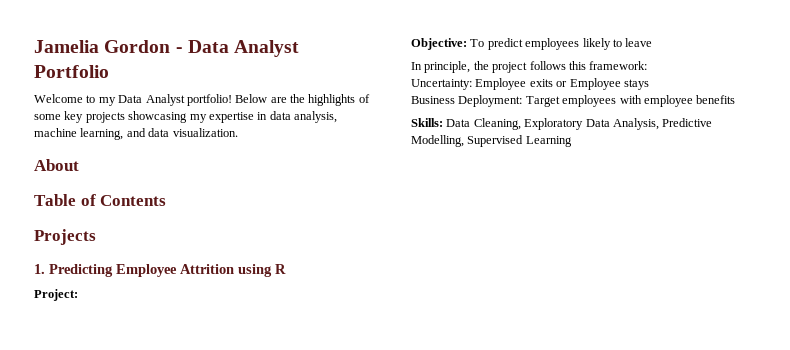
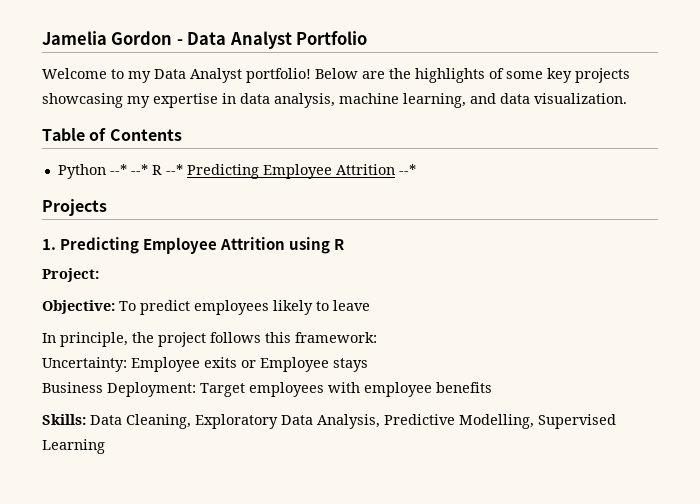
- About
+ Python --* --* R --* Predicting Employee Attrition --*

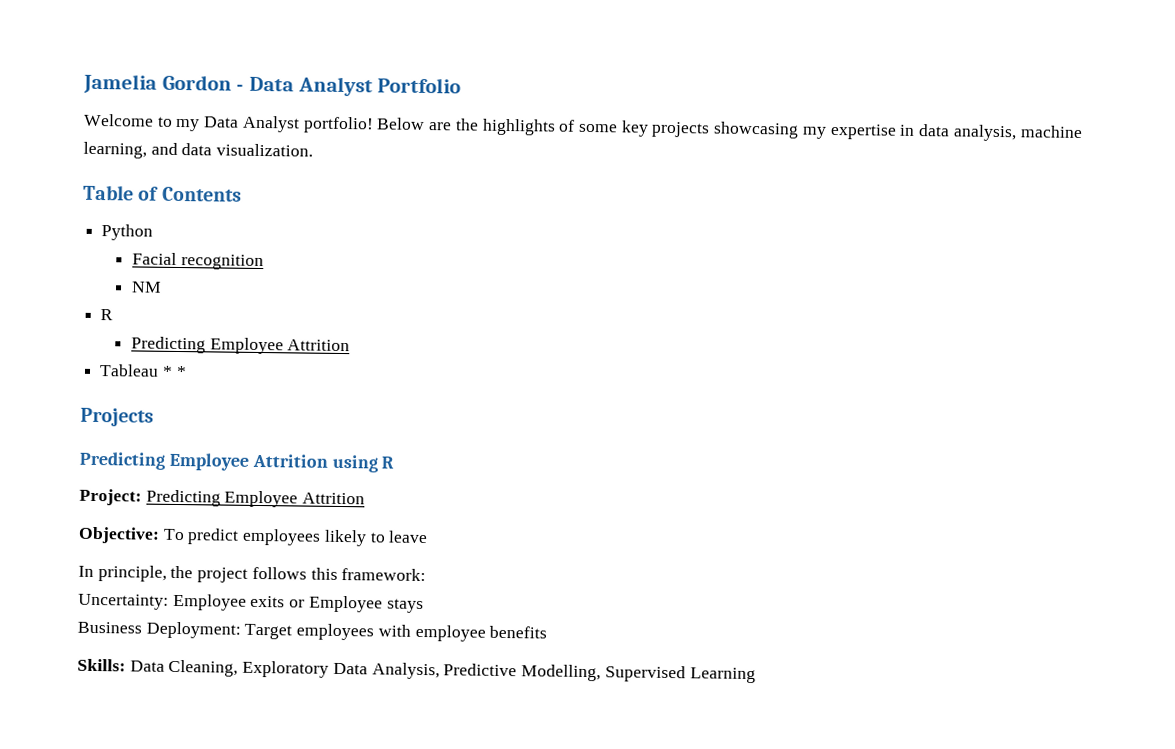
- Python --* --* R --* Predicting Employee Attrition --*
+ Python
+ Facial recognition
+ NM
+ R
+ Predicting Employee Attrition
+ Tableau * *
- 1. Predicting Employee Attrition using R
+ Predicting Employee Attrition using R
- Project:
+ Project: Predicting Employee Attrition

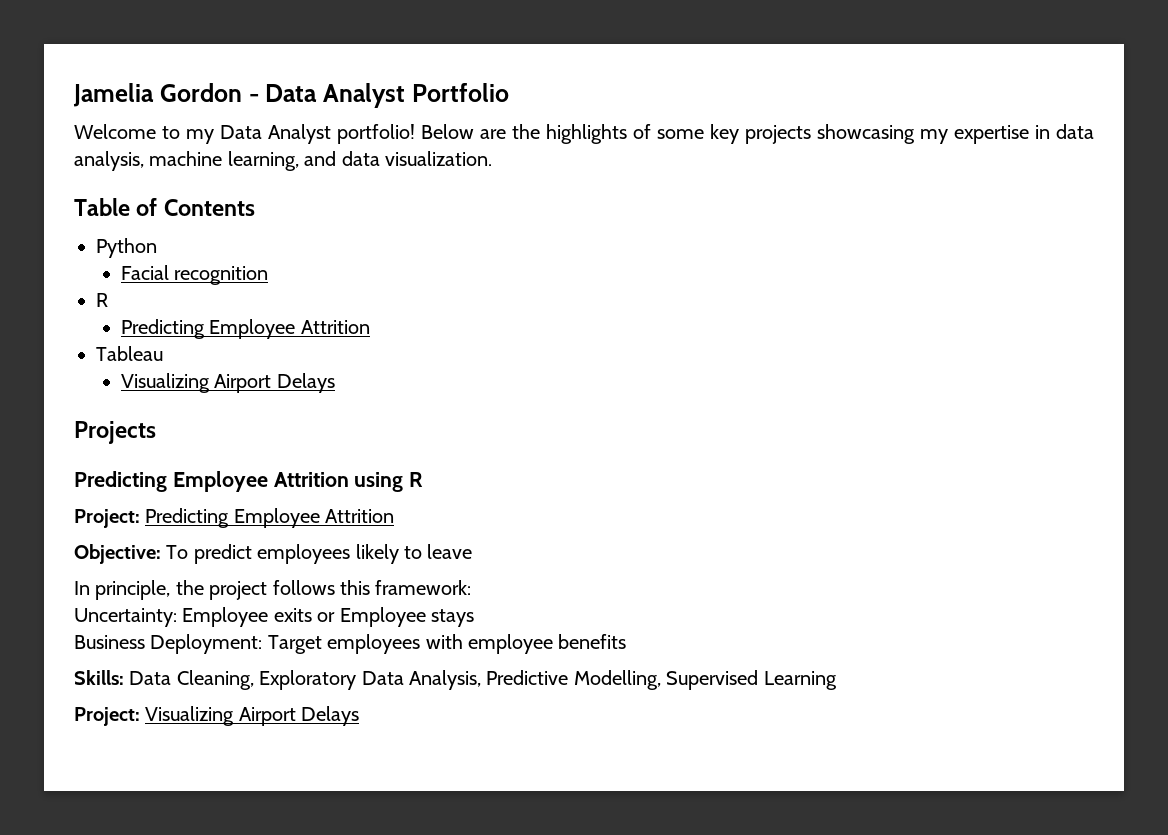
- NM
- Tableau * *
+ Tableau
+ Visualizing Airport Delays
+ Project: Visualizing Airport Delays

